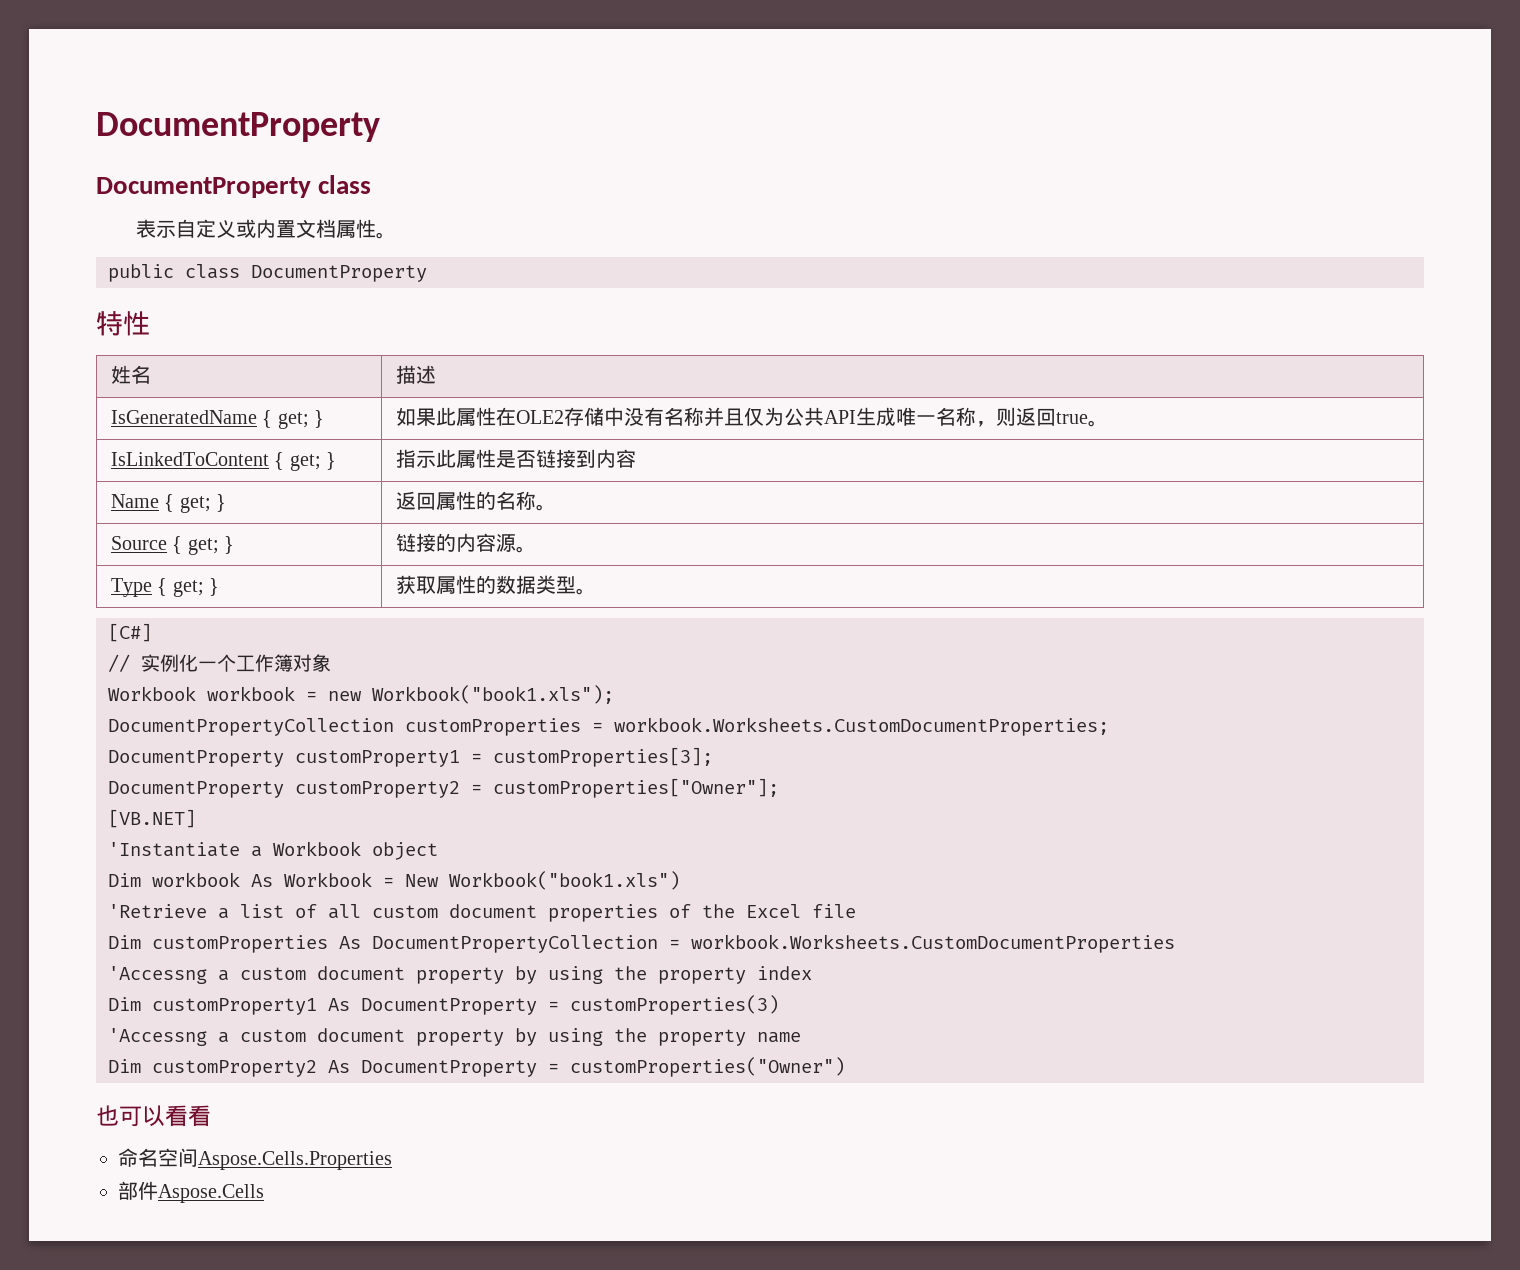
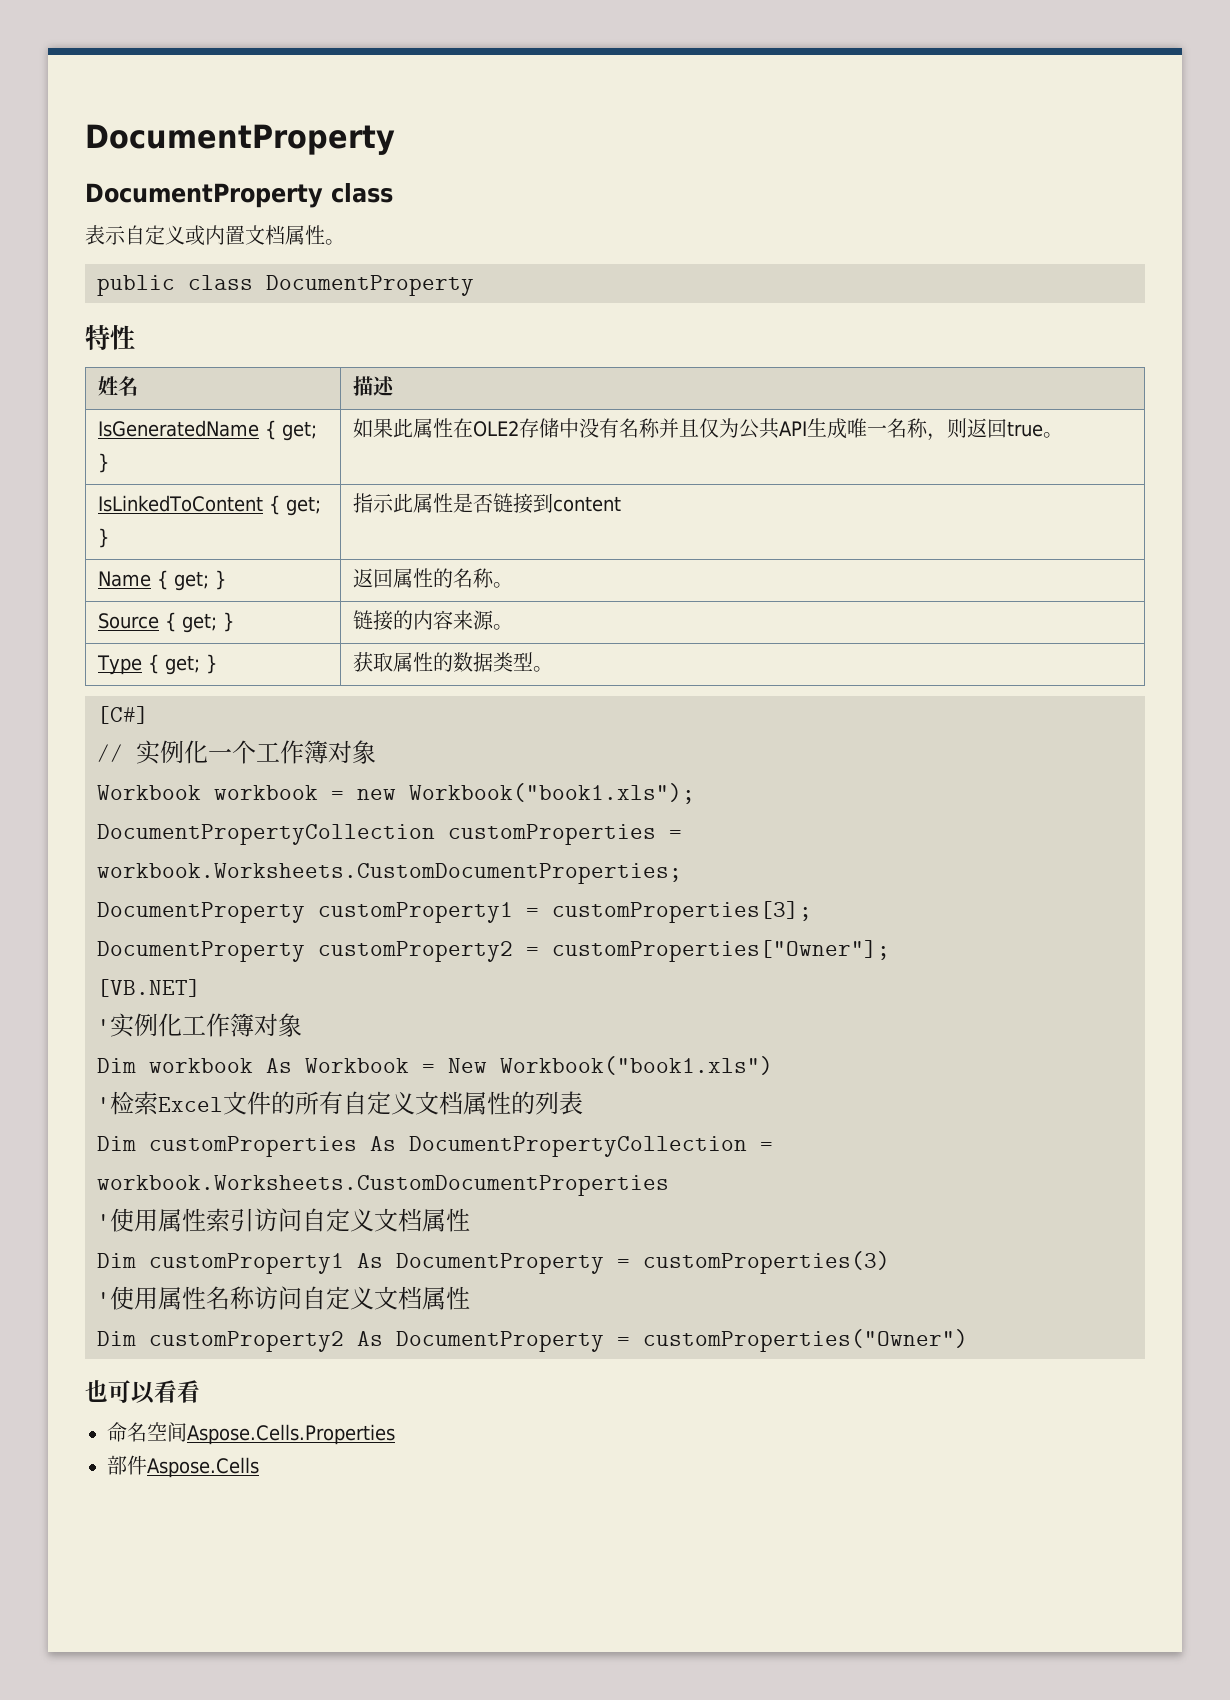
- IsLinkedToContent { get; } | 指示此属性是否链接到内容
+ IsLinkedToContent { get; } | 指示此属性是否链接到content
- Source { get; } | 链接的内容源。
+ Source { get; } | 链接的内容来源。
- 'Instantiate a Workbook object
+ '实例化工作簿对象
- 'Retrieve a list of all custom document properties of the Excel file
+ '检索Excel文件的所有自定义文档属性的列表
- 'Accessng a custom document property by using the property index
+ '使用属性索引访问自定义文档属性
- 'Accessng a custom document property by using the property name
+ '使用属性名称访问自定义文档属性

